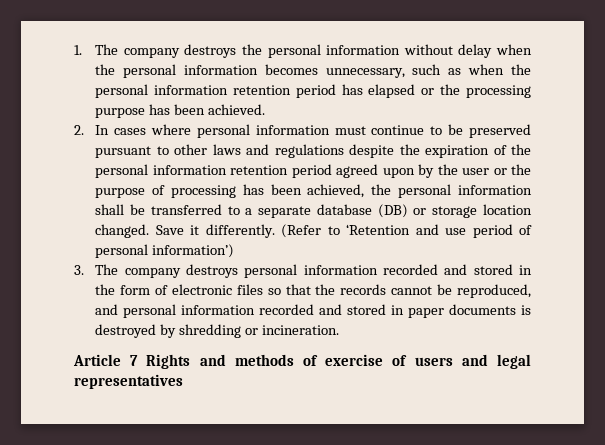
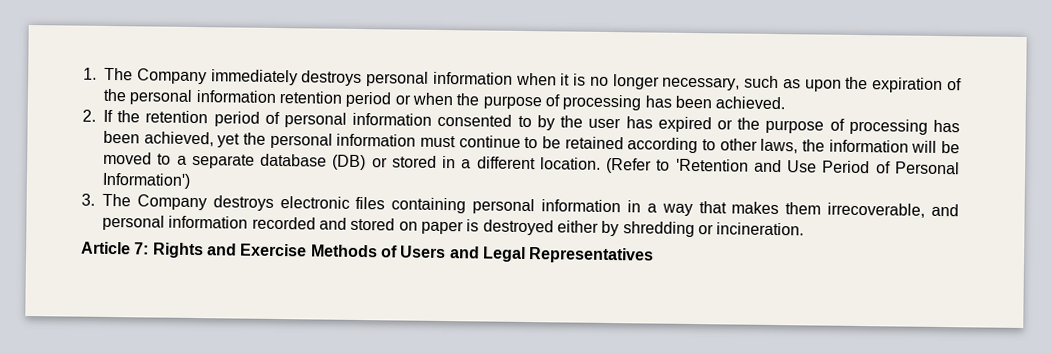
- 1. The company destroys the personal information without delay when the personal information becomes unnecessary, such as when the personal information retention period has elapsed or the processing purpose has been achieved.
- 2. In cases where personal information must continue to be preserved pursuant to other laws and regulations despite the expiration of the personal information retention period agreed upon by the user or the purpose of processing has been achieved, the personal information shall be transferred to a separate database (DB) or storage location changed. Save it differently. (Refer to ‘Retention and use period of personal information’)
- 3. The company destroys personal information recorded and stored in the form of electronic files so that the records cannot be reproduced, and personal information recorded and stored in paper documents is destroyed by shredding or incineration.
+ 1. The Company immediately destroys personal information when it is no longer necessary, such as upon the expiration of the personal information retention period or when the purpose of processing has been achieved.
+ 2. If the retention period of personal information consented to by the user has expired or the purpose of processing has been achieved, yet the personal information must continue to be retained according to other laws, the information will be moved to a separate database (DB) or stored in a different location. (Refer to 'Retention and Use Period of Personal Information')
+ 3. The Company destroys electronic files containing personal information in a way that makes them irrecoverable, and personal information recorded and stored on paper is destroyed either by shredding or incineration.
- Article 7 Rights and methods of exercise of users and legal representatives
+ Article 7: Rights and Exercise Methods of Users and Legal Representatives

